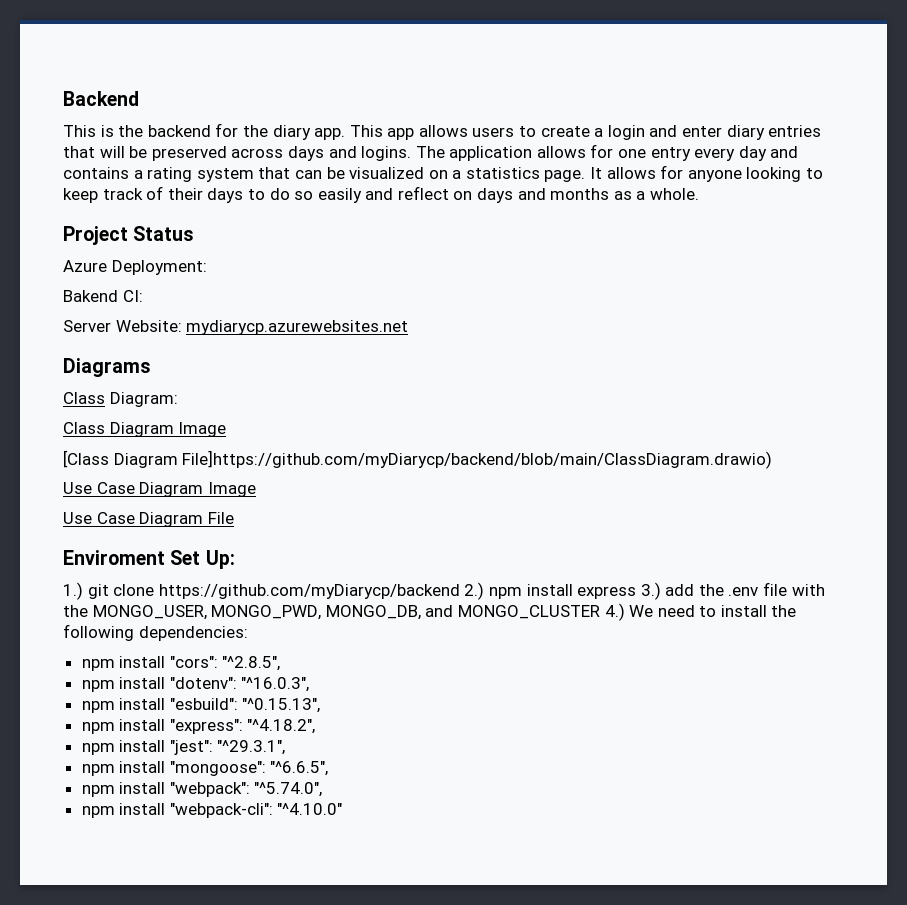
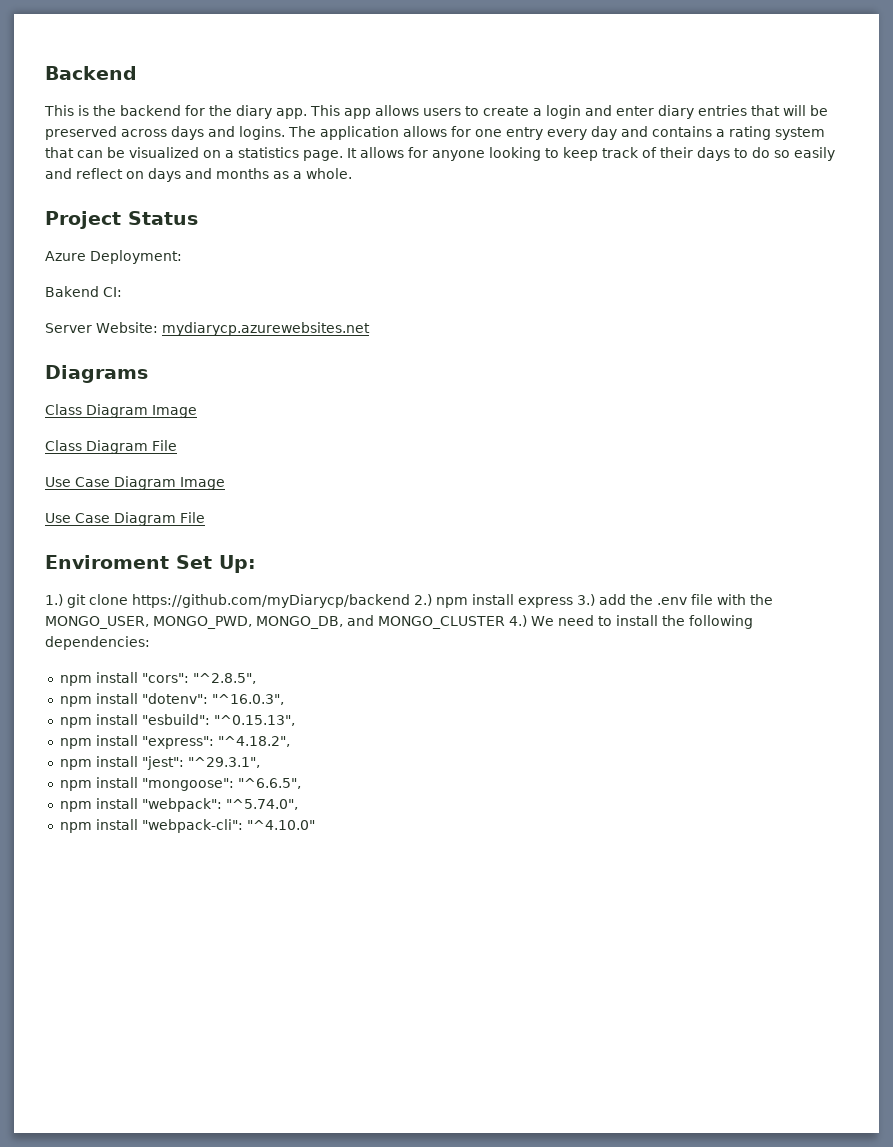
- Class Diagram:
  Class Diagram Image
- [Class Diagram File]https://github.com/myDiarycp/backend/blob/main/ClassDiagram.drawio)
+ Class Diagram File

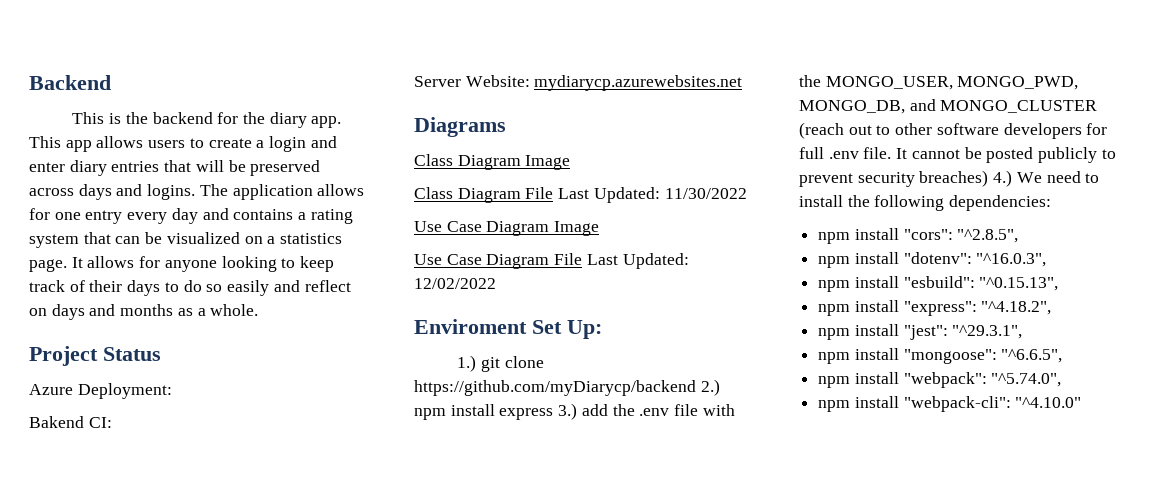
- Class Diagram File
+ Class Diagram File Last Updated: 11/30/2022
- Use Case Diagram File
+ Use Case Diagram File Last Updated: 12/02/2022
- 1.) git clone https://github.com/myDiarycp/backend 2.) npm install express 3.) add the .env file with the MONGO_USER, MONGO_PWD, MONGO_DB, and MONGO_CLUSTER 4.) We need to install the following dependencies:
+ 1.) git clone https://github.com/myDiarycp/backend 2.) npm install express 3.) add the .env file with the MONGO_USER, MONGO_PWD, MONGO_DB, and MONGO_CLUSTER (reach out to other software developers for full .env file. It cannot be posted publicly to prevent security breaches) 4.) We need to install the following dependencies:

